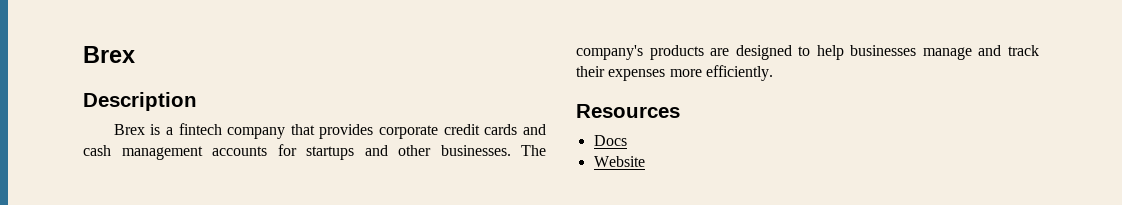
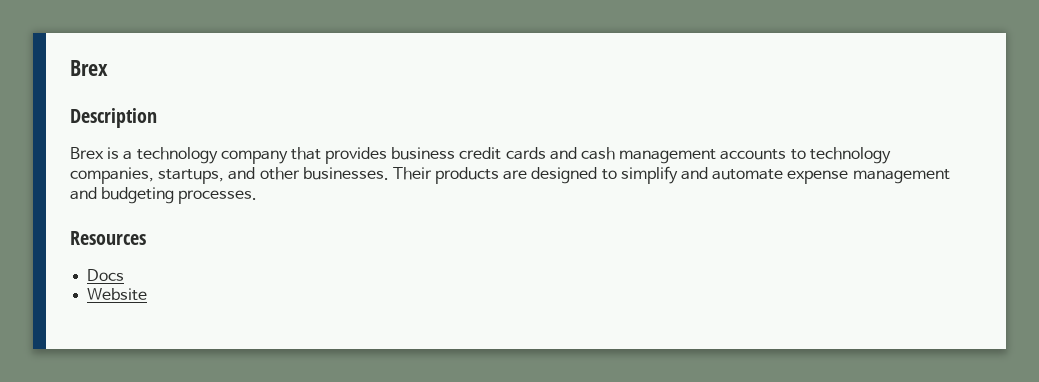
- Brex is a fintech company that provides corporate credit cards and cash management accounts for startups and other businesses.
+ Brex is a technology company that provides business credit cards and cash management accounts to technology companies, startups, and other businesses.
- The company's products are designed to help businesses manage and track their expenses more efficiently.
+ Their products are designed to simplify and automate expense management and budgeting processes.

